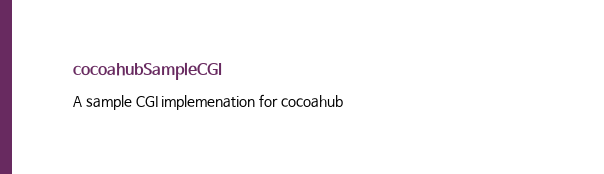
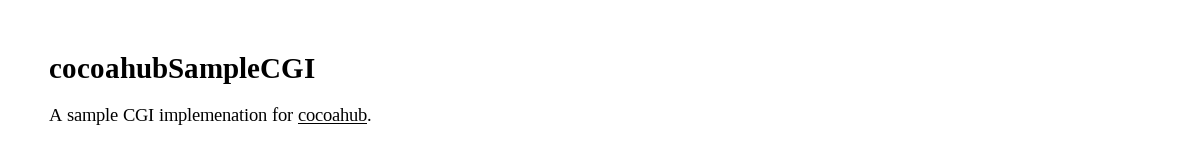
- A sample CGI implemenation for cocoahub
+ A sample CGI implemenation for cocoahub.

